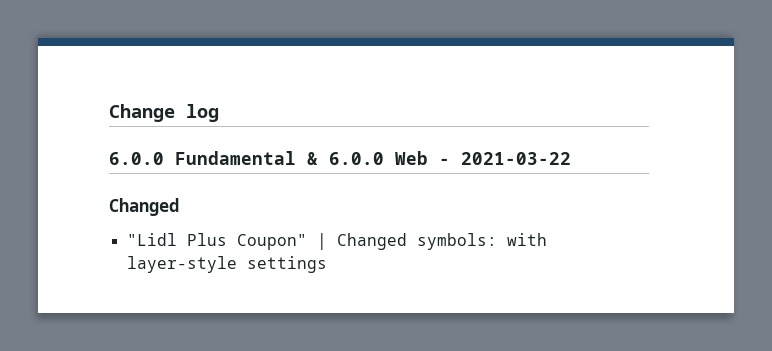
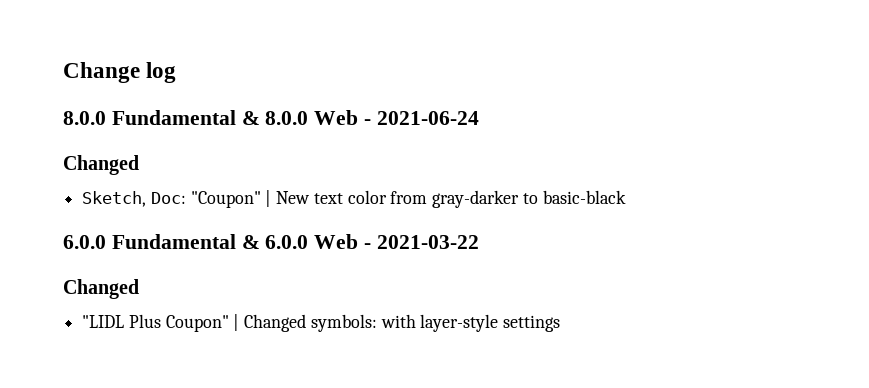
+ 8.0.0 Fundamental & 8.0.0 Web - 2021-06-24
+ Changed
+ Sketch, Doc: "Coupon" | New text color from gray-darker to basic-black
- "Lidl Plus Coupon" | Changed symbols: with layer-style settings
+ "LIDL Plus Coupon" | Changed symbols: with layer-style settings

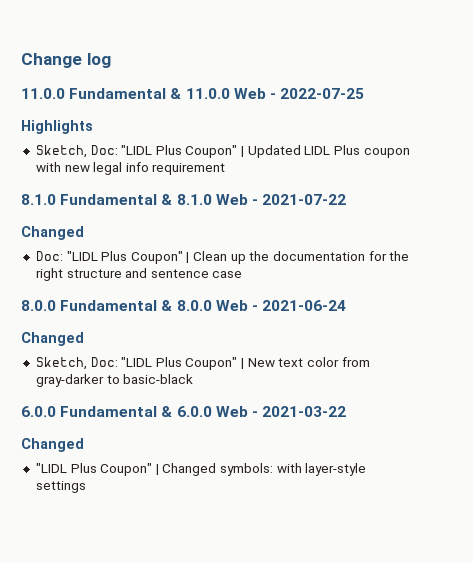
+ 11.0.0 Fundamental & 11.0.0 Web - 2022-07-25
+ Highlights
+ Sketch, Doc: "LIDL Plus Coupon" | Updated LIDL Plus coupon with new legal info requirement
+ 8.1.0 Fundamental & 8.1.0 Web - 2021-07-22
+ Changed
+ Doc: "LIDL Plus Coupon" | Clean up the documentation for the right structure and sentence case
- Sketch, Doc: "Coupon" | New text color from gray-darker to basic-black
+ Sketch, Doc: "LIDL Plus Coupon" | New text color from gray-darker to basic-black

